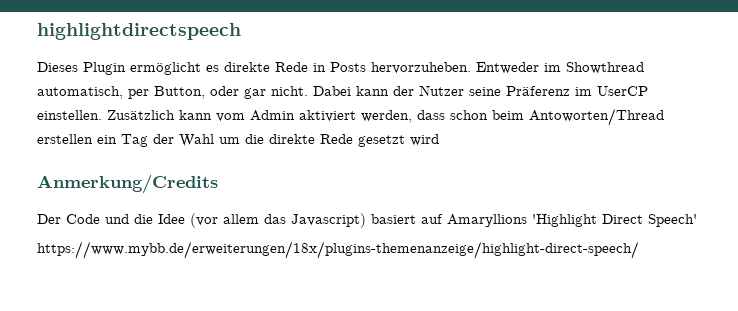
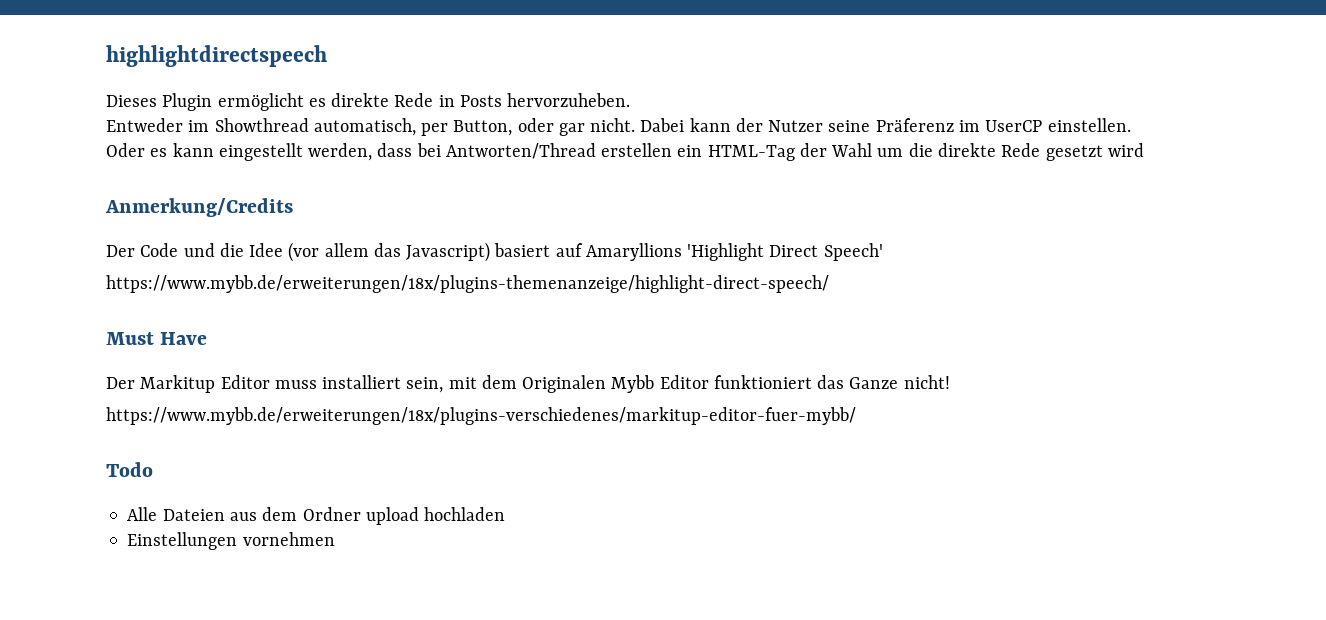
- Dieses Plugin ermöglicht es direkte Rede in Posts hervorzuheben. Entweder im Showthread automatisch, per Button, oder gar nicht.
+ Dieses Plugin ermöglicht es direkte Rede in Posts hervorzuheben.
+ Entweder im Showthread automatisch, per Button, oder gar nicht.
- Dabei kann der Nutzer seine Präferenz im UserCP einstellen. Zusätzlich kann vom Admin aktiviert werden, dass schon beim Antoworten/Thread erstellen ein Tag der Wahl um die direkte Rede gesetzt wird
+ Dabei kann der Nutzer seine Präferenz im UserCP einstellen.
+ Oder es kann eingestellt werden, dass bei Antworten/Thread erstellen ein HTML-Tag der Wahl um die direkte Rede gesetzt wird
+ Must Have
+ Der Markitup Editor muss installiert sein, mit dem Originalen Mybb Editor funktioniert das Ganze nicht!
+ https://www.mybb.de/erweiterungen/18x/plugins-verschiedenes/markitup-editor-fuer-mybb/
+ Todo
+ Alle Dateien aus dem Ordner upload hochladen
+ Einstellungen vornehmen

